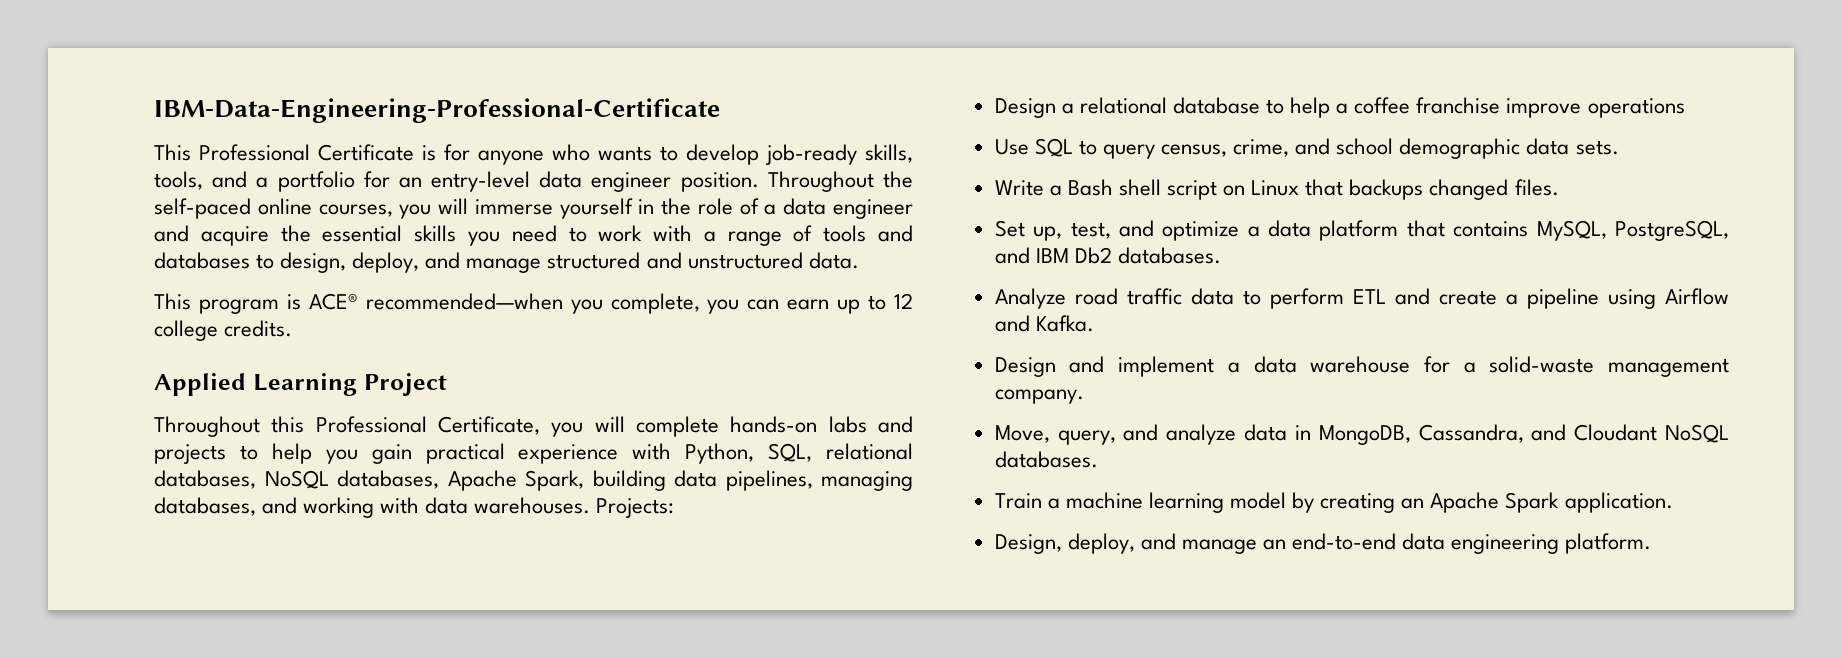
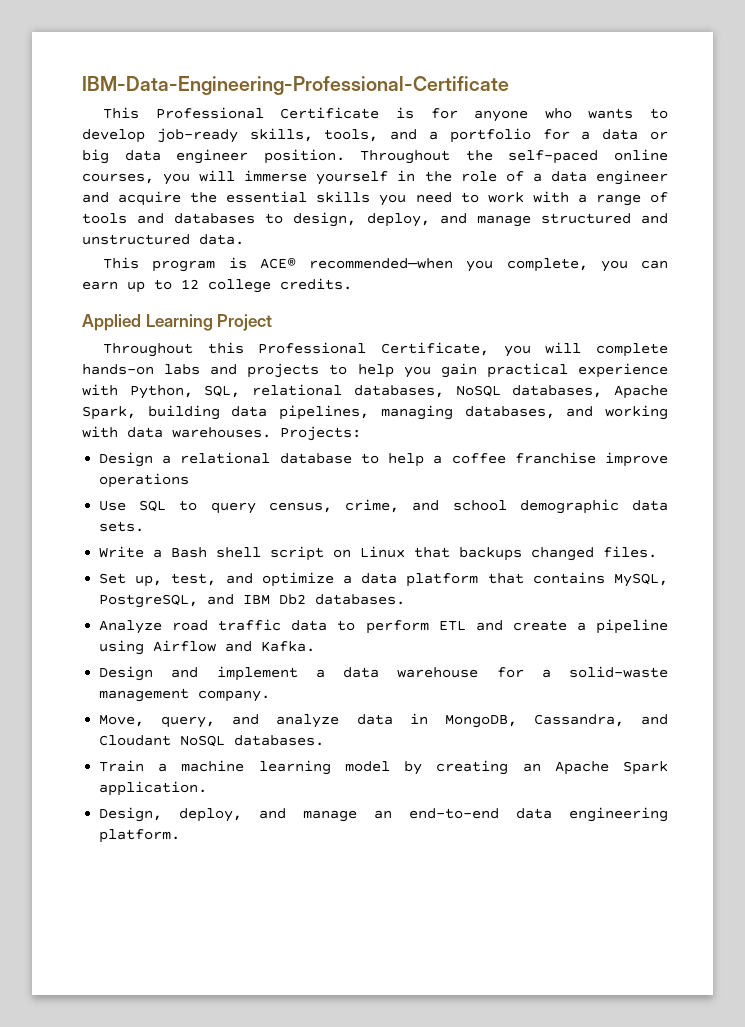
- This Professional Certificate is for anyone who wants to develop job-ready skills, tools, and a portfolio for an entry-level data engineer position.
+ This Professional Certificate is for anyone who wants to develop job-ready skills, tools, and a portfolio for a data or big data engineer position.

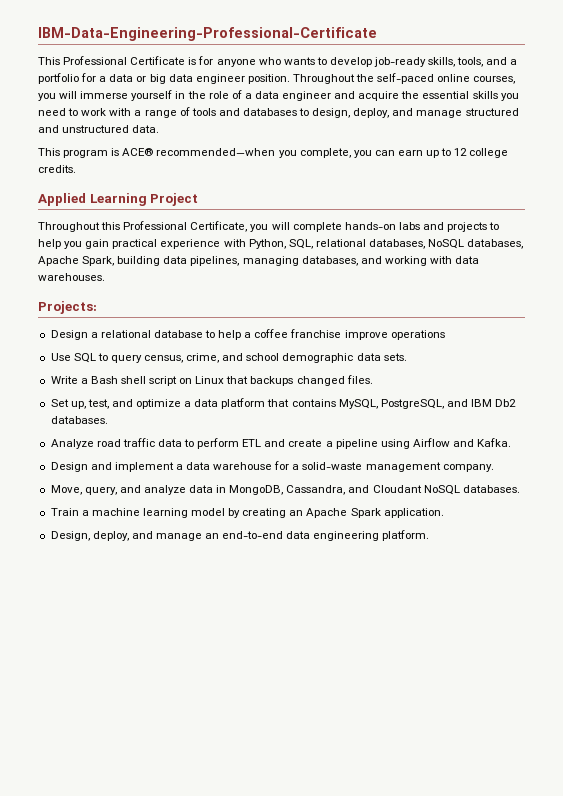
- Throughout this Professional Certificate, you will complete hands-on labs and projects to help you gain practical experience with Python, SQL, relational databases, NoSQL databases, Apache Spark, building data pipelines, managing databases, and working with data warehouses. Projects:
+ Throughout this Professional Certificate, you will complete hands-on labs and projects to help you gain practical experience with Python, SQL, relational databases, NoSQL databases, Apache Spark, building data pipelines, managing databases, and working with data warehouses.
+ Projects:

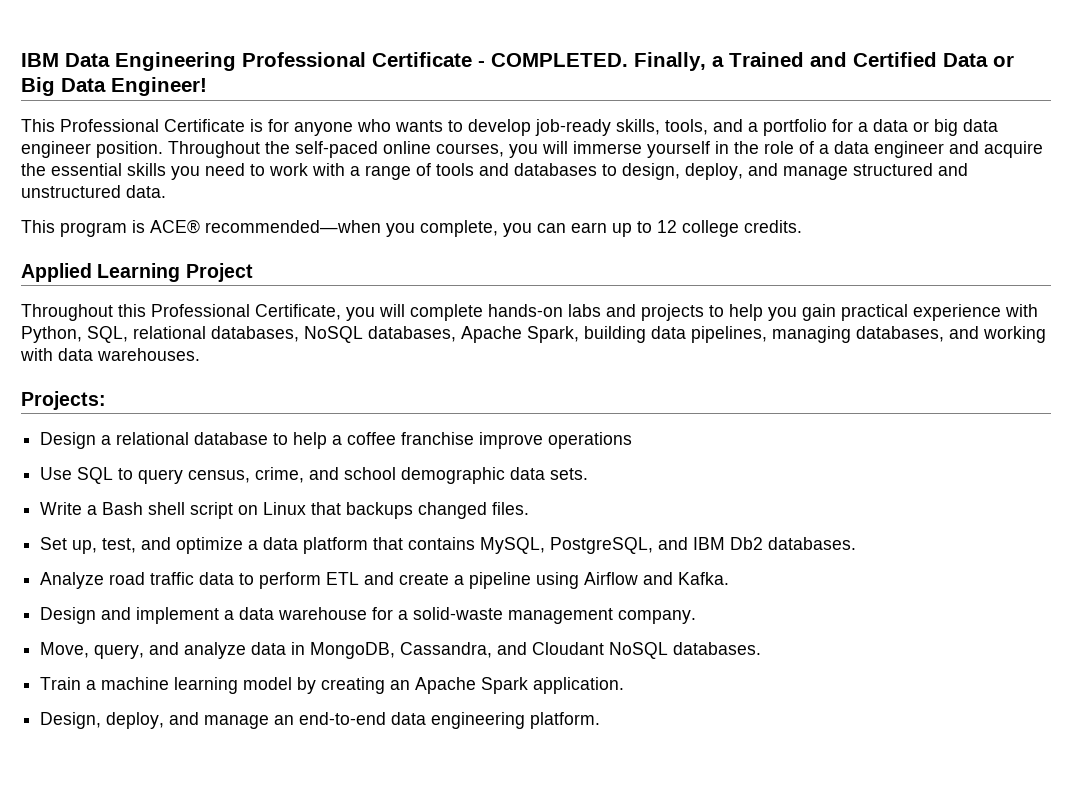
- IBM-Data-Engineering-Professional-Certificate
+ IBM Data Engineering Professional Certificate - COMPLETED. Finally, a Trained and Certified Data or Big Data Engineer!

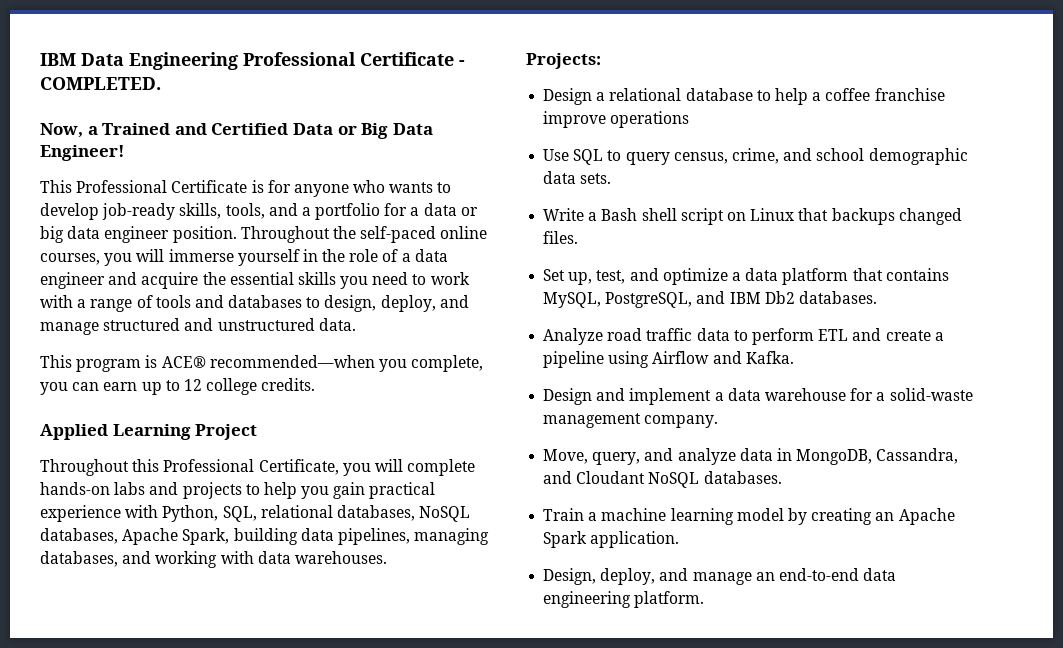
- IBM Data Engineering Professional Certificate - COMPLETED. Finally, a Trained and Certified Data or Big Data Engineer!
+ IBM Data Engineering Professional Certificate - COMPLETED.
+ Now, a Trained and Certified Data or Big Data Engineer!

